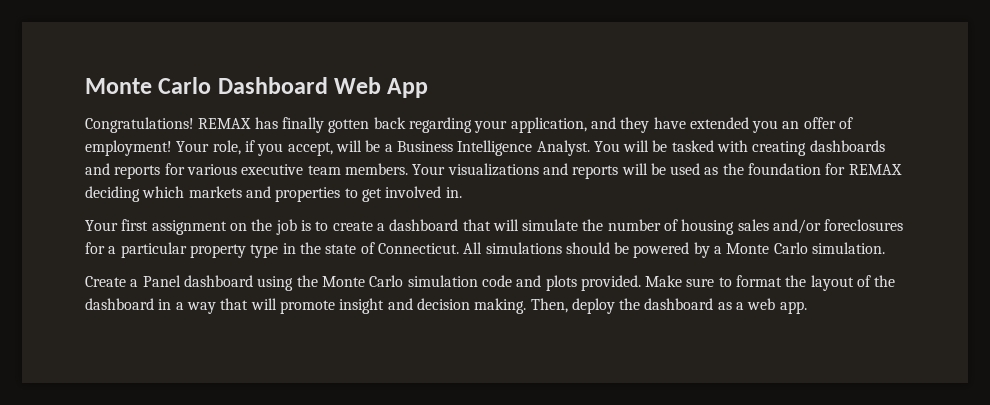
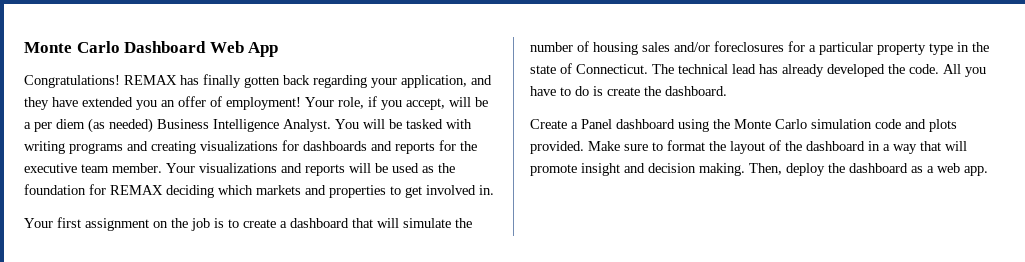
- Your role, if you accept, will be a Business Intelligence Analyst.
+ Your role, if you accept, will be a per diem (as needed) Business Intelligence Analyst.
- You will be tasked with creating dashboards and reports for various executive team members.
+ You will be tasked with writing programs and creating visualizations for dashboards and reports for the executive team member.
- All simulations should be powered by a Monte Carlo simulation.
+ The technical lead has already developed the code. All you have to do is create the dashboard.

